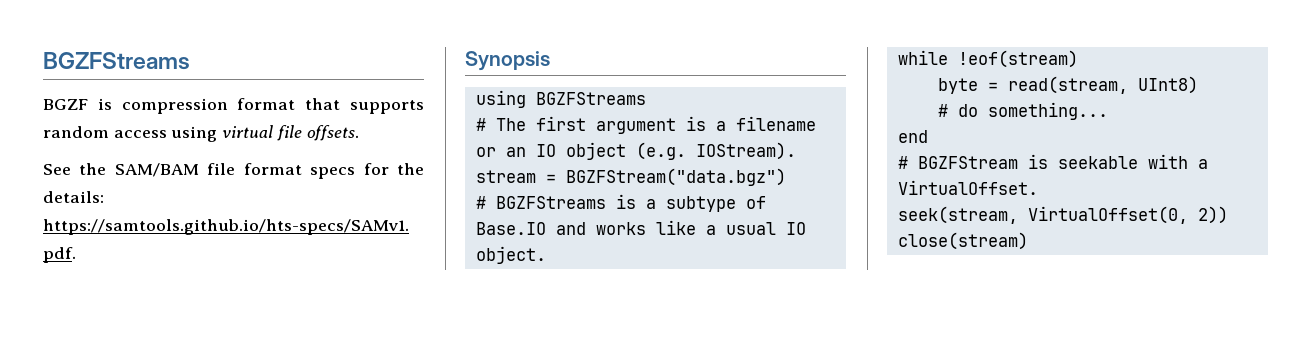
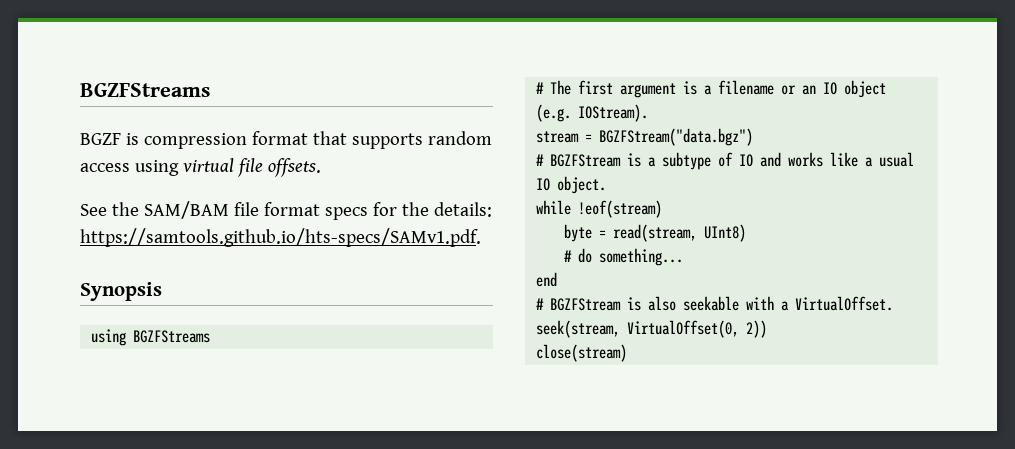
- # BGZFStreams is a subtype of Base.IO and works like a usual IO object.
+ # BGZFStream is a subtype of IO and works like a usual IO object.
- # BGZFStream is seekable with a VirtualOffset.
+ # BGZFStream is also seekable with a VirtualOffset.

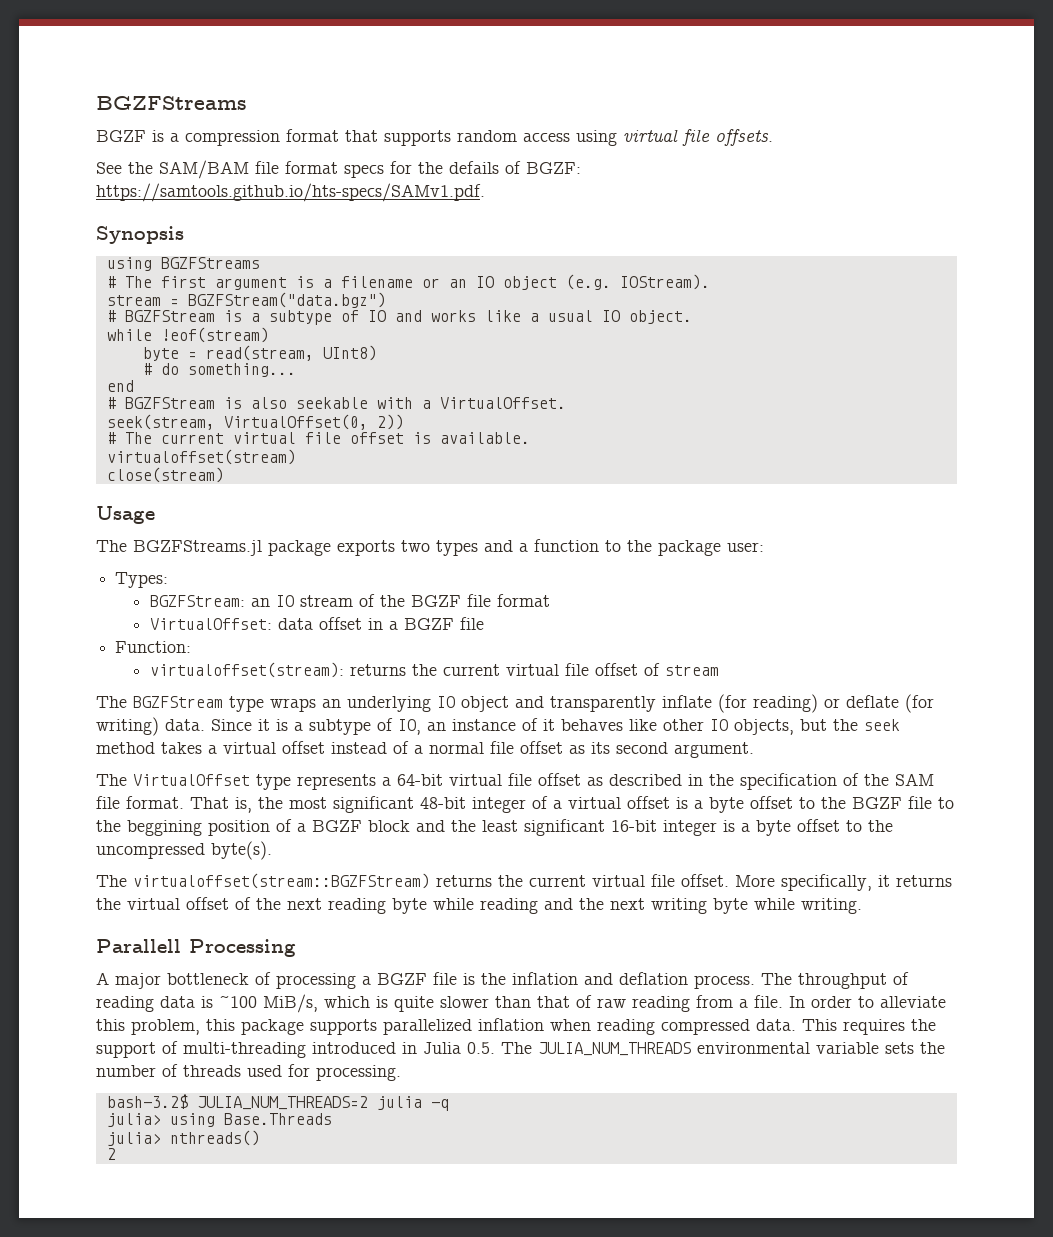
- BGZF is compression format that supports random access using virtual file offsets.
+ BGZF is a compression format that supports random access using virtual file offsets.
- See the SAM/BAM file format specs for the details: https://samtools.github.io/hts-specs/SAMv1.pdf.
+ See the SAM/BAM file format specs for the defails of BGZF: https://samtools.github.io/hts-specs/SAMv1.pdf.
+ # The current virtual file offset is available.
+ virtualoffset(stream)
  close(stream)
+ Usage
+ The BGZFStreams.jl package exports two types and a function to the package user:
+ Types:
+ BGZFStream: an IO stream of the BGZF file format
+ VirtualOffset: data offset in a BGZF file
+ Function:
+ virtualoffset(stream): returns the current virtual file offset of stream
+ The BGZFStream type wraps an underlying IO object and transparently inflate (for reading) or deflate (for writing) data. Since it is a subtype of IO, an instance of it behaves like other IO objects, but the seek method takes a virtual offset instead of a normal file offset as its second argument.
+ The VirtualOffset type represents a 64-bit virtual file offset as described in the specification of the SAM file format. That is, the most significant 48-bit integer of a virtual offset is a byte offset to the BGZF file to the beggining position of a BGZF block and the least significant 16-bit integer is a byte offset to the uncompressed byte(s).
+ The virtualoffset(stream::BGZFStream) returns the current virtual file offset. More specifically, it returns the virtual offset of the next reading byte while reading and the next writing byte while writing.
+ Parallell Processing
+ A major bottleneck of processing a BGZF file is the inflation and deflation process. The throughput of reading data is ~100 MiB/s, which is quite slower than that of raw reading from a file. In order to alleviate this problem, this package supports parallelized inflation when reading compressed data. This requires the support of multi-threading introduced in Julia 0.5. The JULIA_NUM_THREADS environmental variable sets the number of threads used for processing.
+ bash-3.2$ JULIA_NUM_THREADS=2 julia -q
+ julia> using Base.Threads
+ julia> nthreads()
+ 2

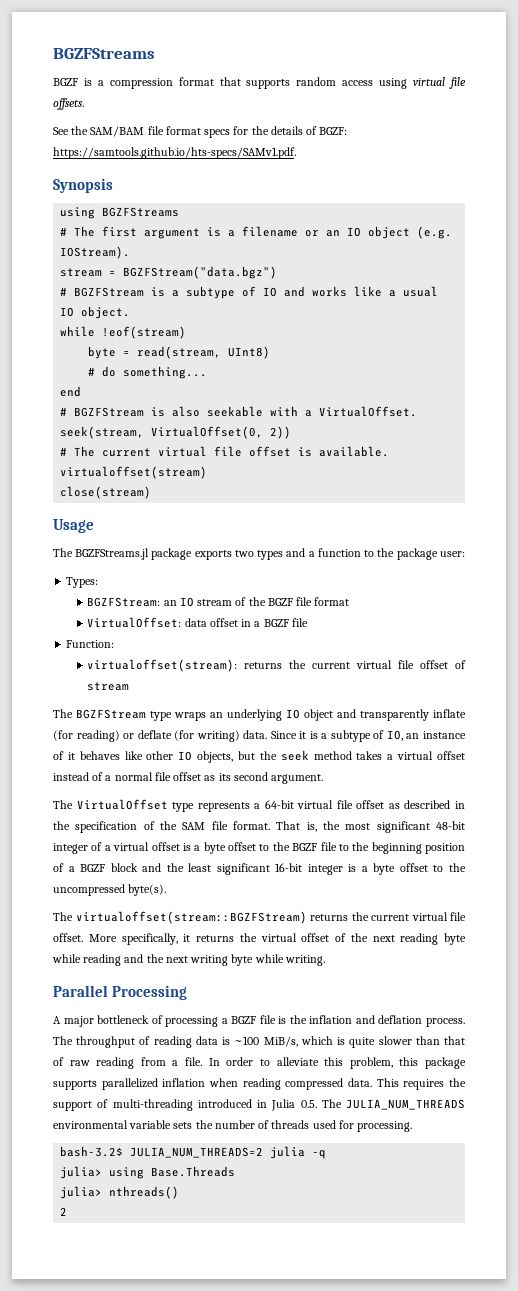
- See the SAM/BAM file format specs for the defails of BGZF: https://samtools.github.io/hts-specs/SAMv1.pdf.
+ See the SAM/BAM file format specs for the details of BGZF: https://samtools.github.io/hts-specs/SAMv1.pdf.
- That is, the most significant 48-bit integer of a virtual offset is a byte offset to the BGZF file to the beggining position of a BGZF block and the least significant 16-bit integer is a byte offset to the uncompressed byte(s).
+ That is, the most significant 48-bit integer of a virtual offset is a byte offset to the BGZF file to the beginning position of a BGZF block and the least significant 16-bit integer is a byte offset to the uncompressed byte(s).
- Parallell Processing
+ Parallel Processing

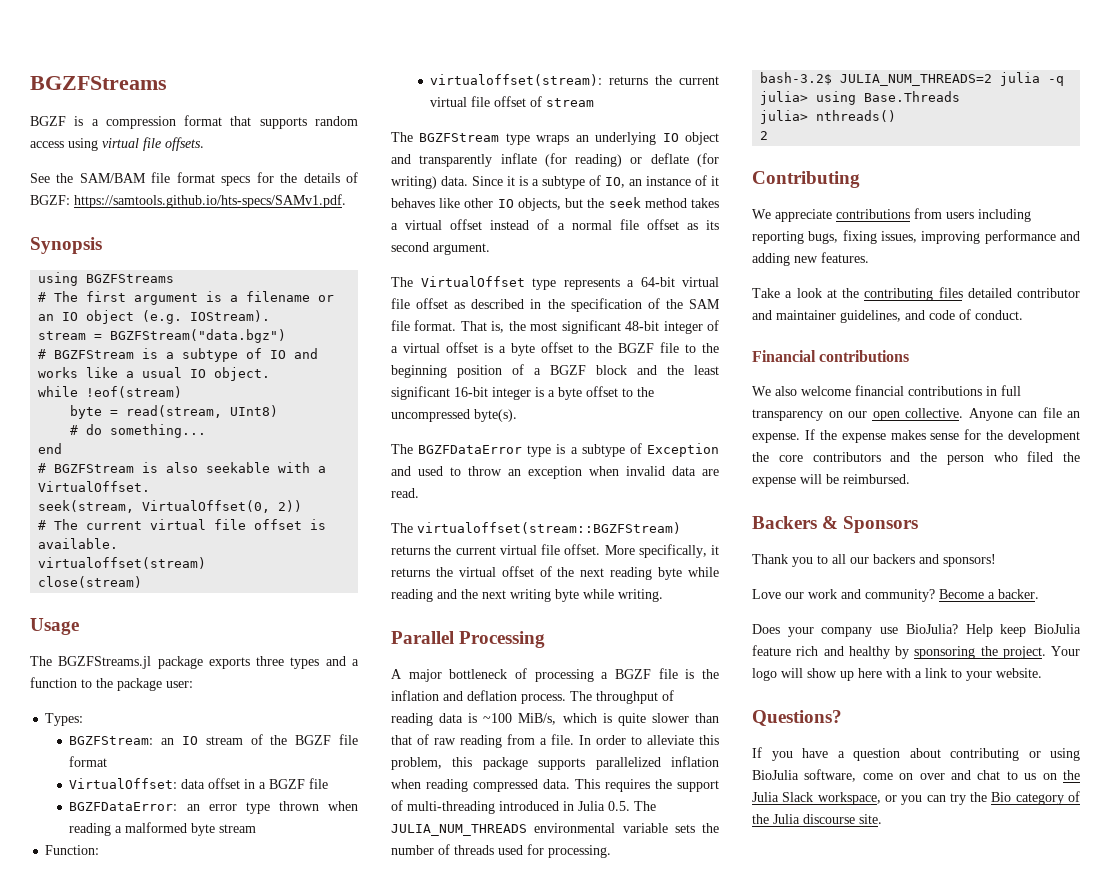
- The BGZFStreams.jl package exports two types and a function to the package user:
+ The BGZFStreams.jl package exports three types and a function to the package user:
+ BGZFDataError: an error type thrown when reading a malformed byte stream
+ The BGZFDataError type is a subtype of Exception and used to throw an exception when invalid data are read.
+ Contributing
+ We appreciate contributions from users including reporting bugs, fixing issues, improving performance and adding new features.
+ Take a look at the contributing files detailed contributor and maintainer guidelines, and code of conduct.
+ Financial contributions
+ We also welcome financial contributions in full transparency on our open collective. Anyone can file an expense. If the expense makes sense for the development the core contributors and the person who filed the expense will be reimbursed.
+ Backers & Sponsors
+ Thank you to all our backers and sponsors!
+ Love our work and community? Become a backer.
+ Does your company use BioJulia? Help keep BioJulia feature rich and healthy by sponsoring the project. Your logo will show up here with a link to your website.
+ Questions?
+ If you have a question about contributing or using BioJulia software, come on over and chat to us on the Julia Slack workspace, or you can try the Bio category of the Julia discourse site.

